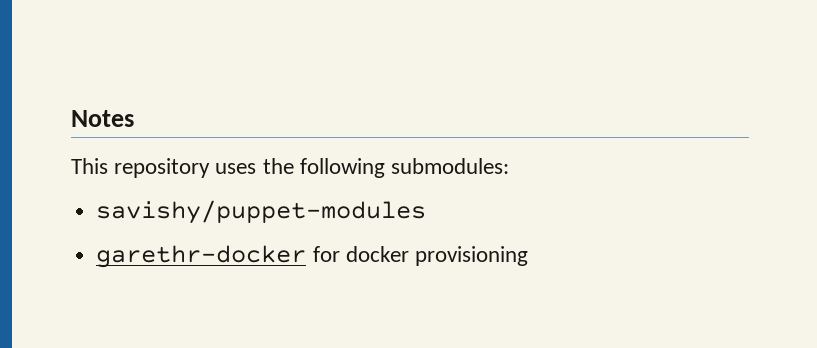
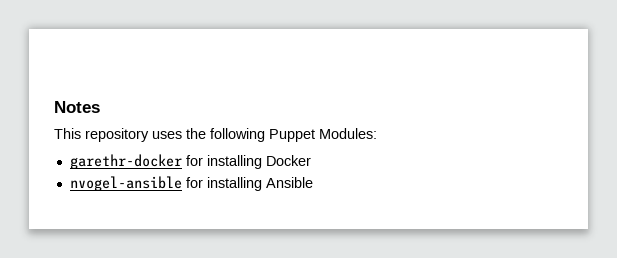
- This repository uses the following submodules:
- savishy/puppet-modules
+ This repository uses the following Puppet Modules:
- garethr-docker for docker provisioning
+ garethr-docker for installing Docker
+ nvogel-ansible for installing Ansible

